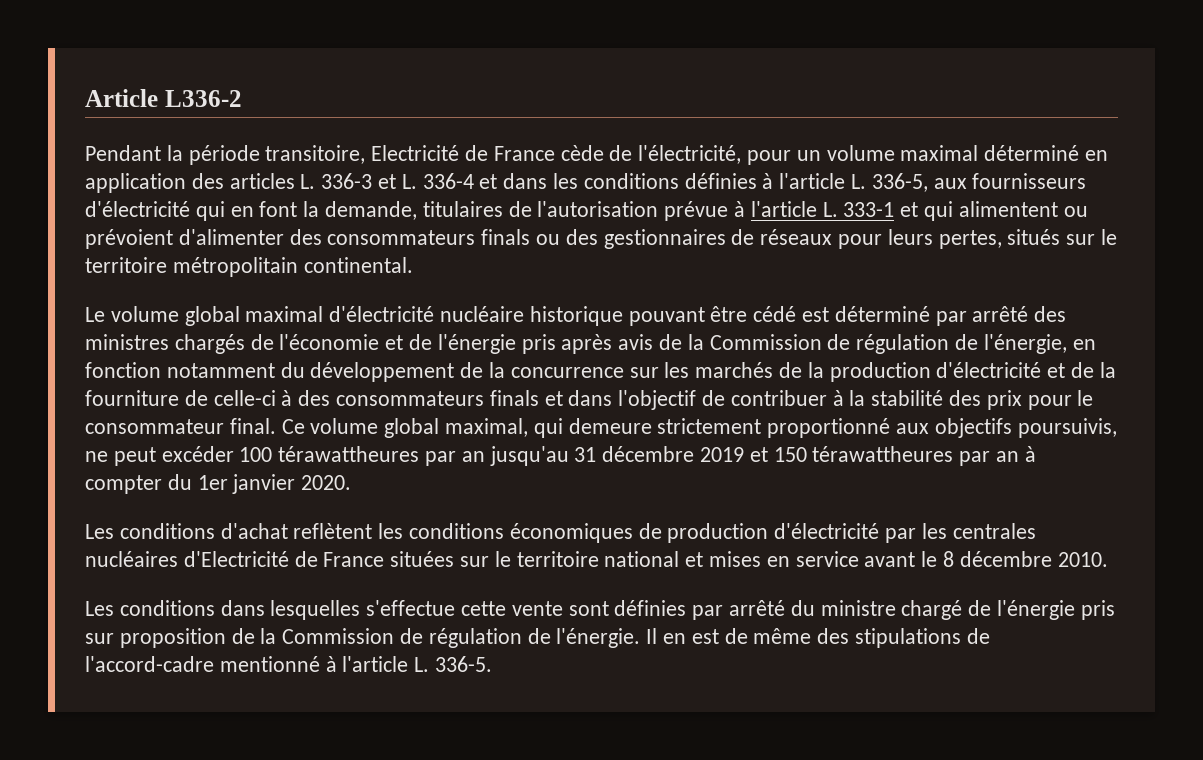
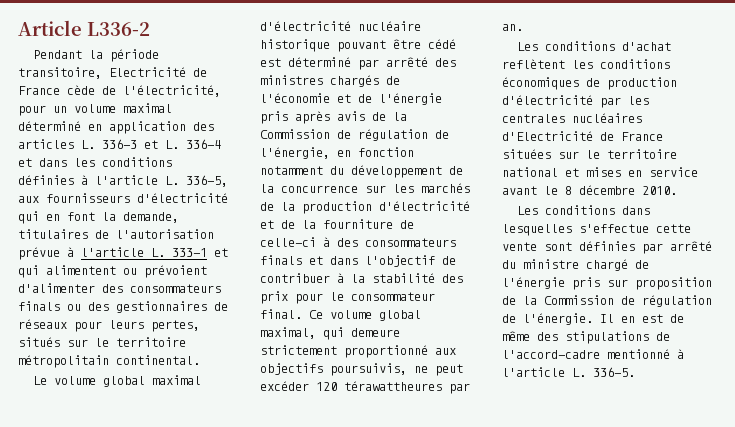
- Ce volume global maximal, qui demeure strictement proportionné aux objectifs poursuivis, ne peut excéder 100 térawattheures par an jusqu'au 31 décembre 2019 et 150 térawattheures par an à compter du 1er janvier 2020.
+ Ce volume global maximal, qui demeure strictement proportionné aux objectifs poursuivis, ne peut excéder 120 térawattheures par an.

